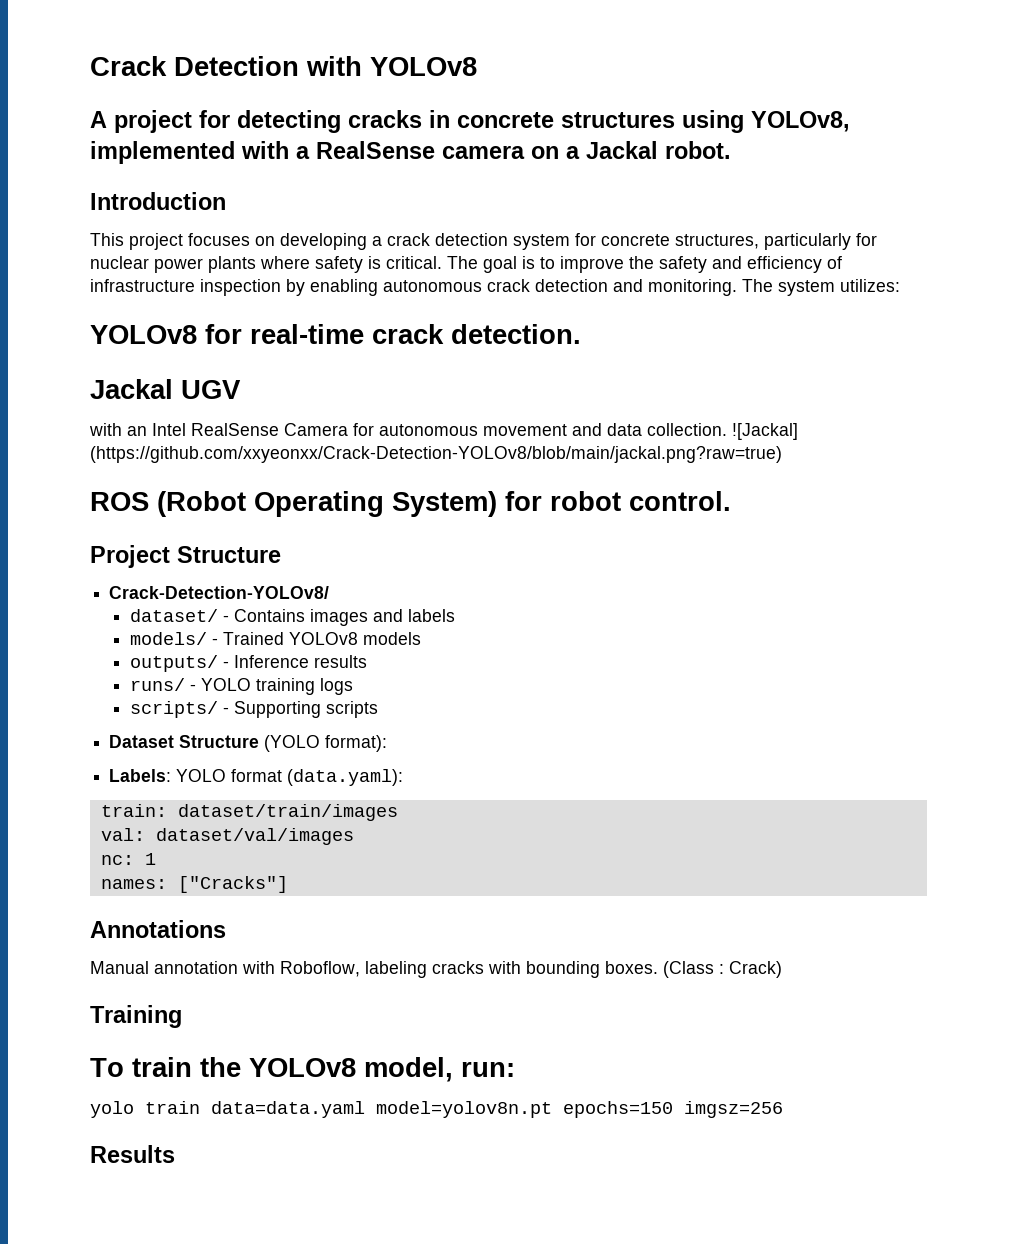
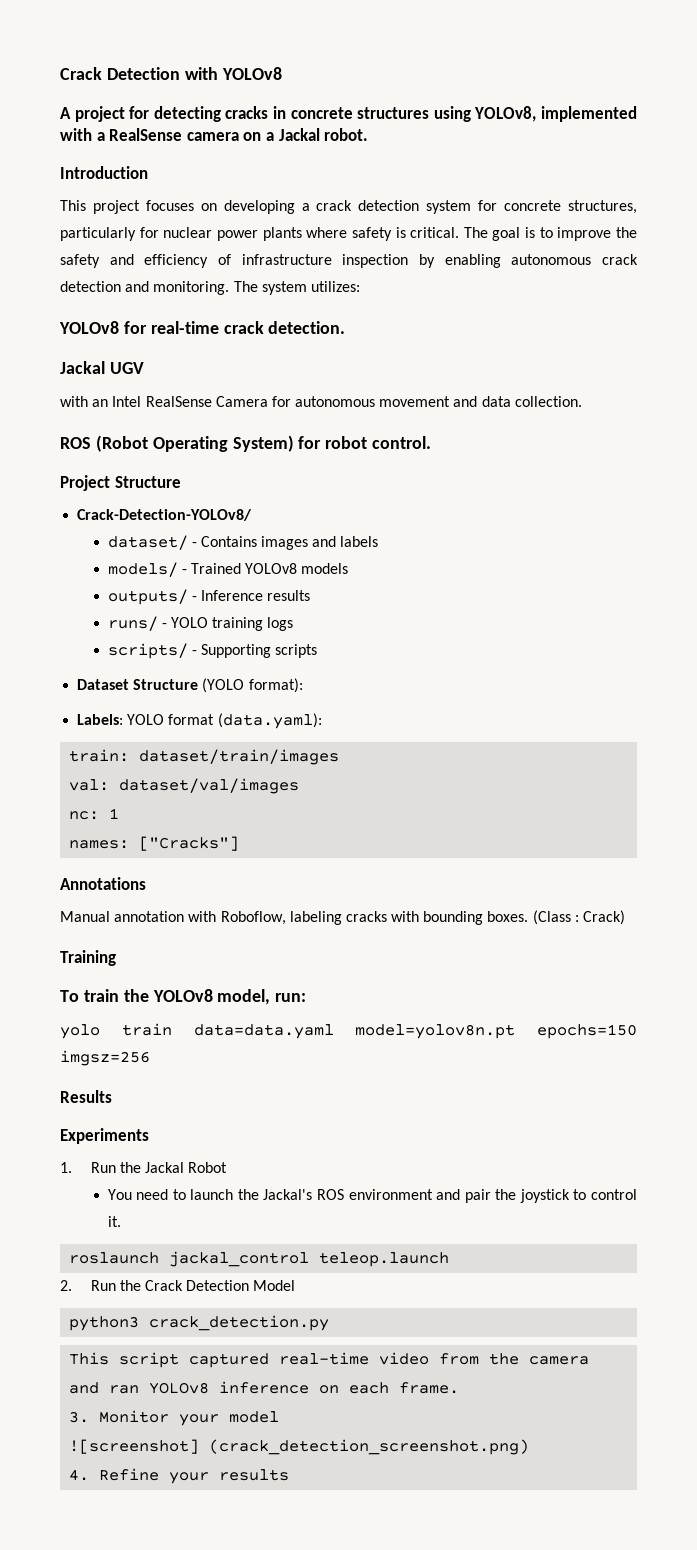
- ![Jackal] (https://github.com/xxyeonxx/Crack-Detection-YOLOv8/blob/main/jackal.png?raw=true)
+ Experiments
+ 1. Run the Jackal Robot
+ You need to launch the Jackal's ROS environment and pair the joystick to control it.
+ roslaunch jackal_control teleop.launch
+ 2. Run the Crack Detection Model
+ python3 crack_detection.py
+ This script captured real-time video from the camera and ran YOLOv8 inference on each frame.
+ 3. Monitor your model
+ ![screenshot] (crack_detection_screenshot.png)
+ 4. Refine your results

